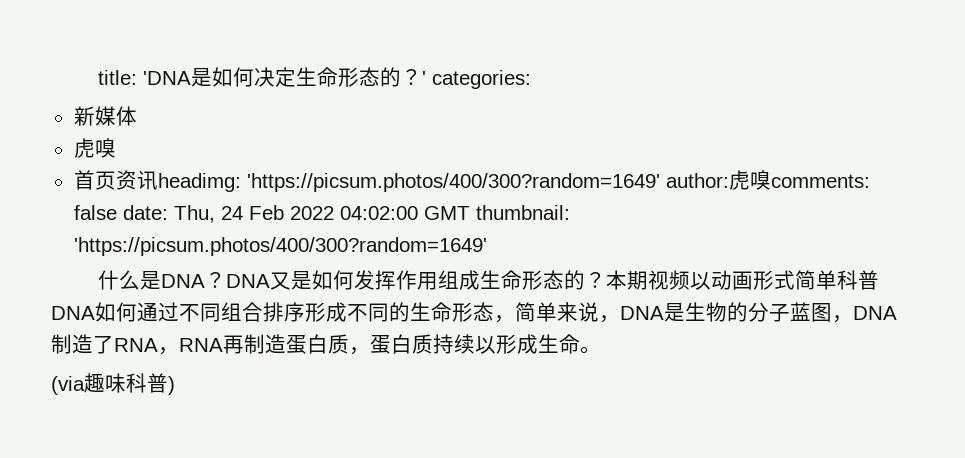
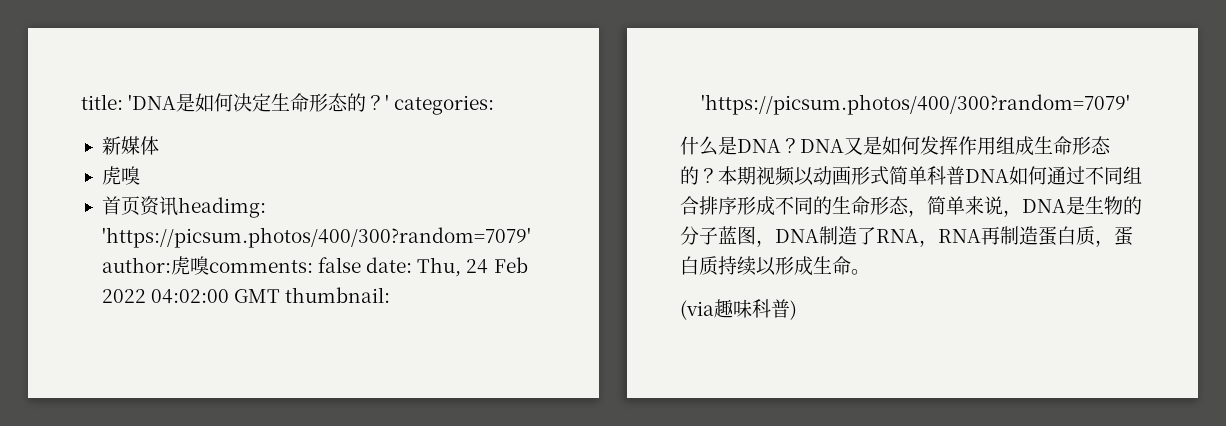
- 首页资讯headimg: 'https://picsum.photos/400/300?random=1649' author:虎嗅comments: false date: Thu, 24 Feb 2022 04:02:00 GMT thumbnail: 'https://picsum.photos/400/300?random=1649'
+ 首页资讯headimg: 'https://picsum.photos/400/300?random=7079' author:虎嗅comments: false date: Thu, 24 Feb 2022 04:02:00 GMT thumbnail: 'https://picsum.photos/400/300?random=7079'

